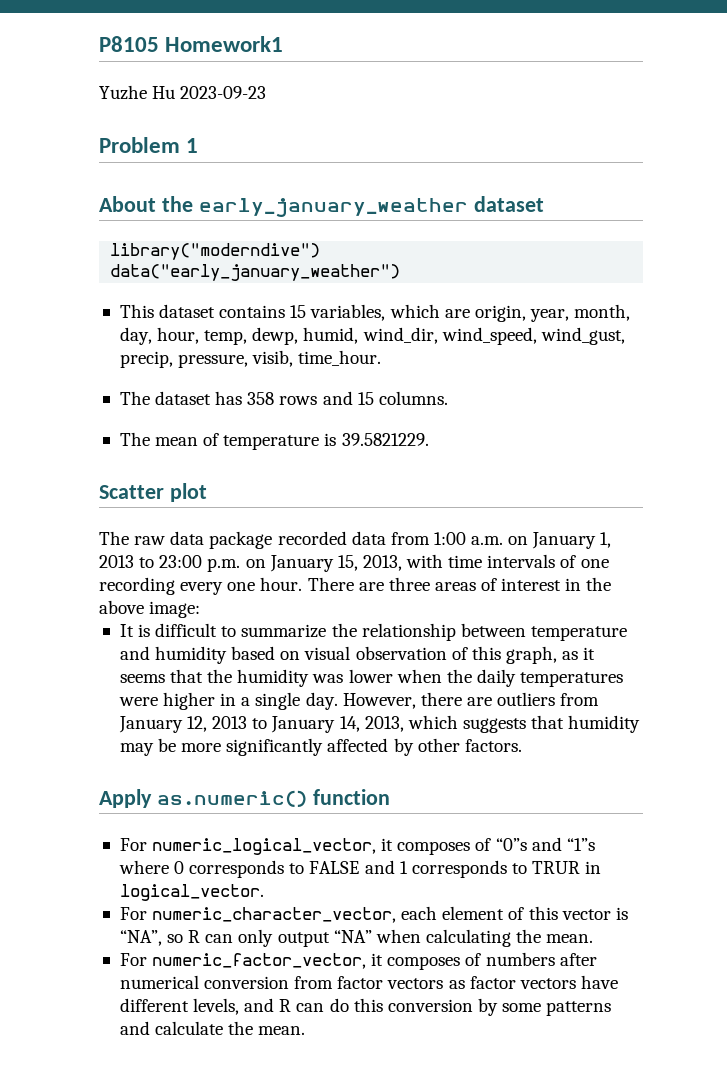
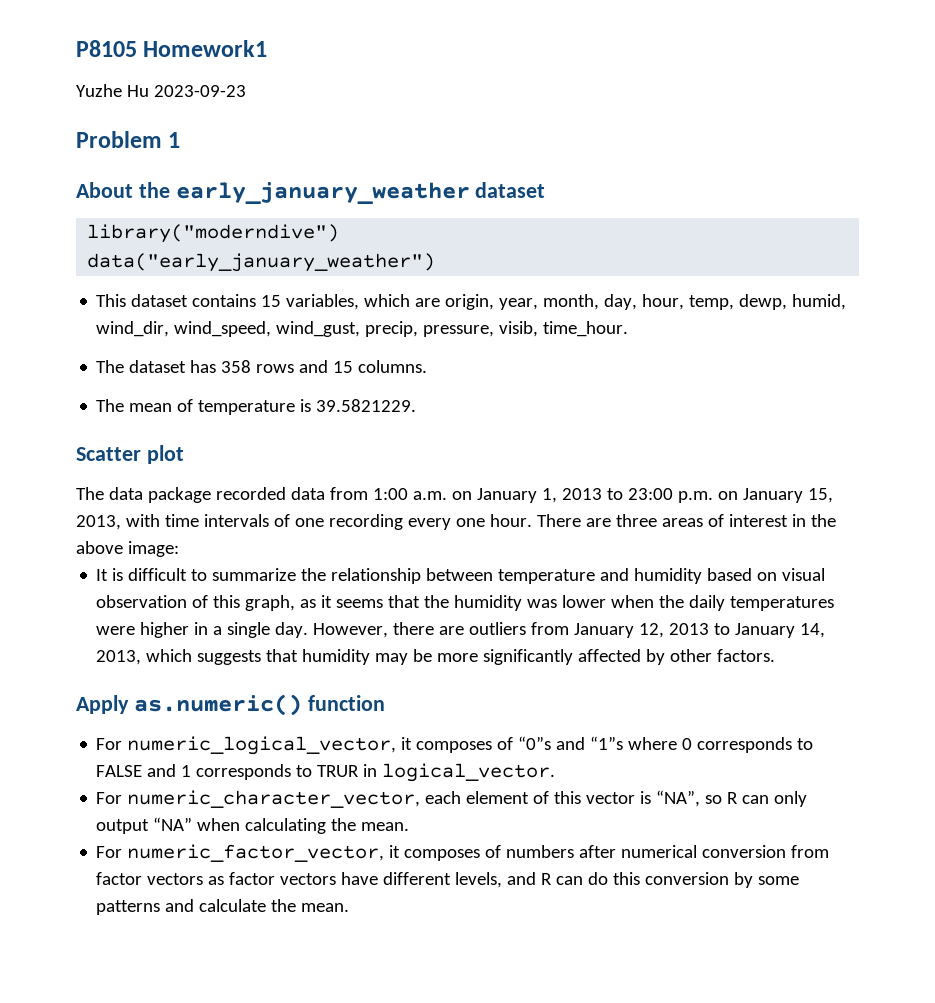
- The raw data package recorded data from 1:00 a.m. on January 1, 2013 to 23:00 p.m. on January 15, 2013, with time intervals of one recording every one hour.
+ The data package recorded data from 1:00 a.m. on January 1, 2013 to 23:00 p.m. on January 15, 2013, with time intervals of one recording every one hour.

